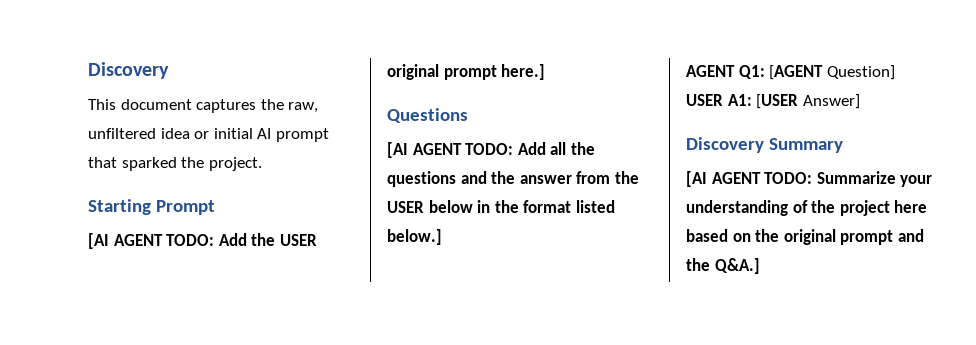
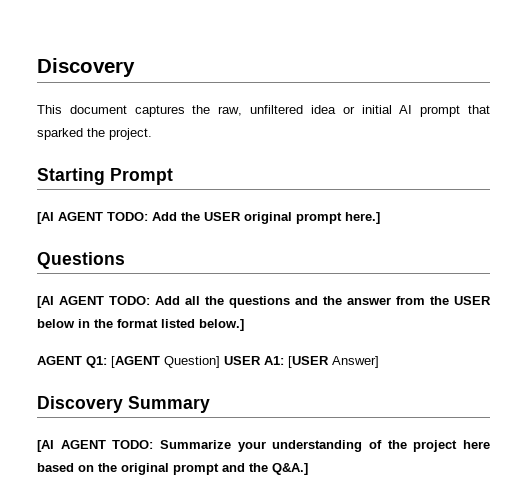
- AGENT Q1: [AGENT Question]
- USER A1: [USER Answer]
+ AGENT Q1: [AGENT Question] USER A1: [USER Answer]

